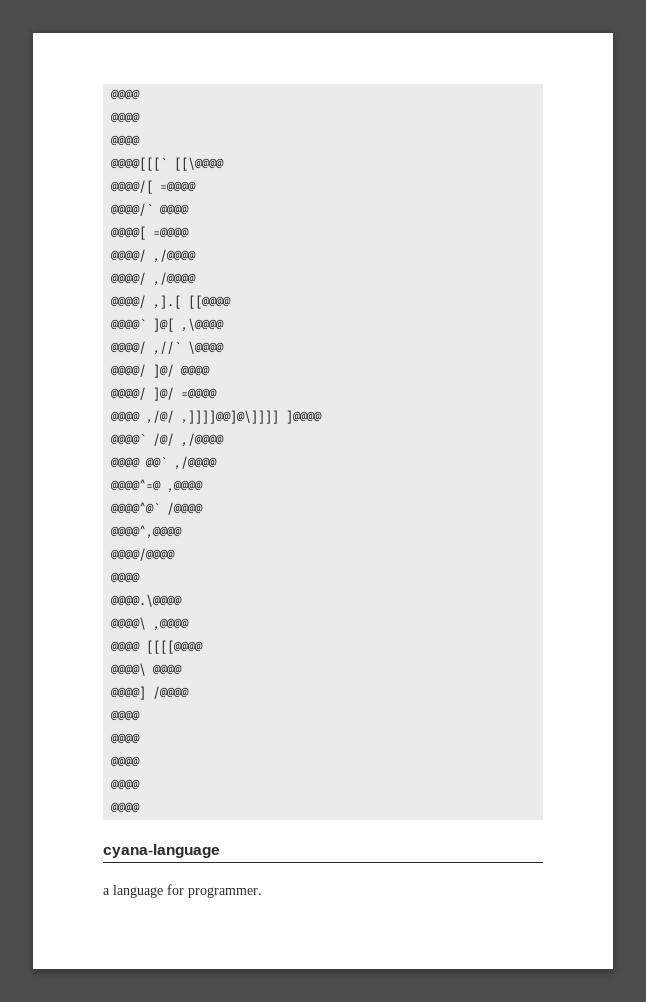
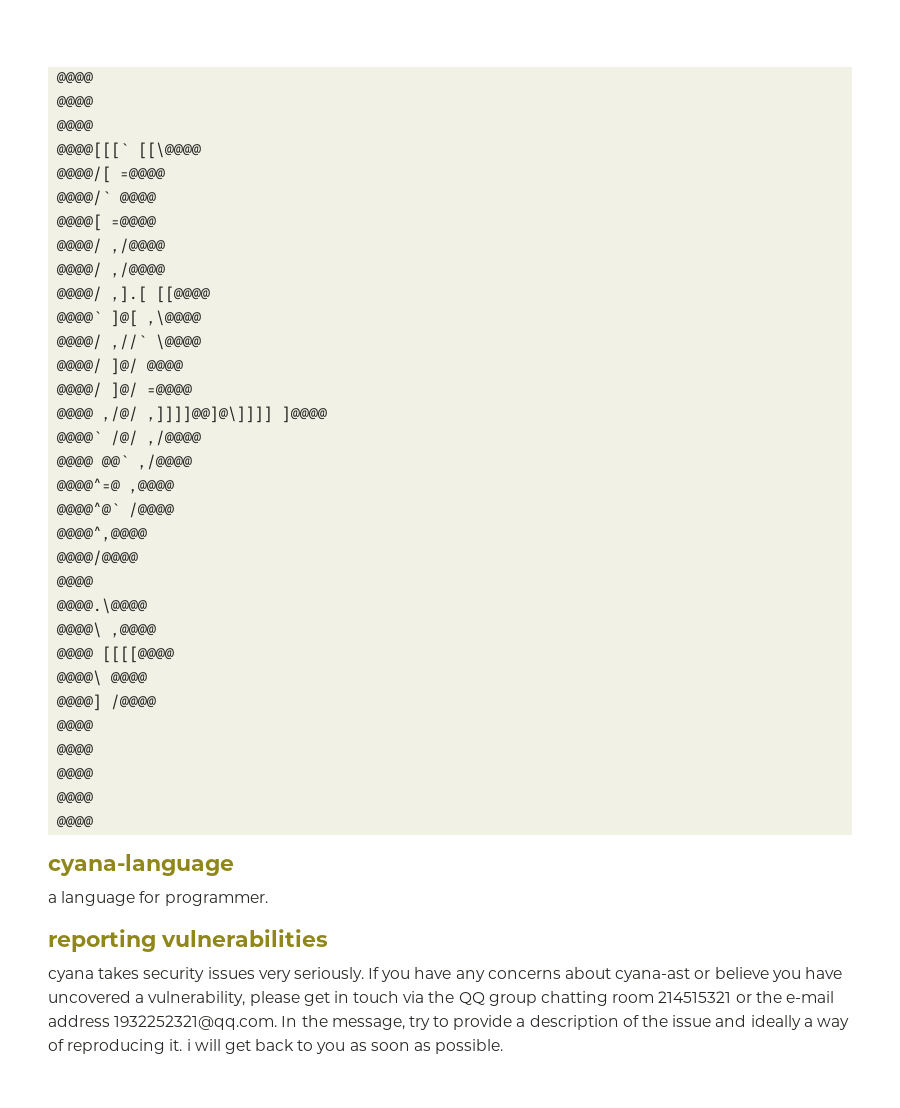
+ reporting vulnerabilities
+ cyana takes security issues very seriously. If you have any concerns about cyana-ast or believe you have uncovered a vulnerability, please get in touch via the QQ group chatting room 214515321 or the e-mail address 1932252321@qq.com. In the message, try to provide a description of the issue and ideally a way of reproducing it. i will get back to you as soon as possible.

